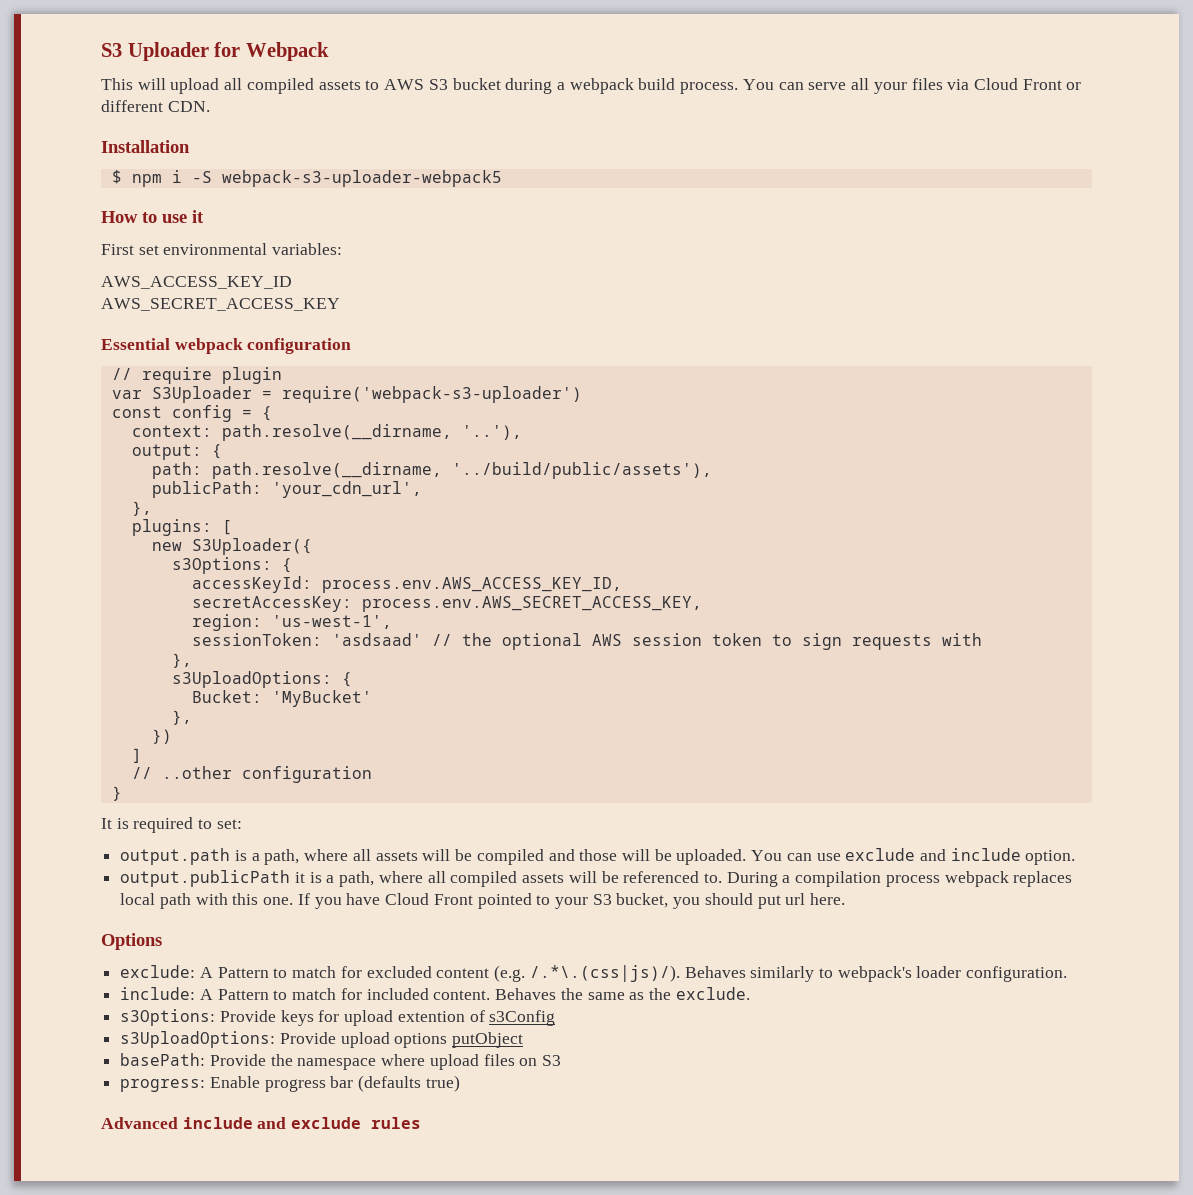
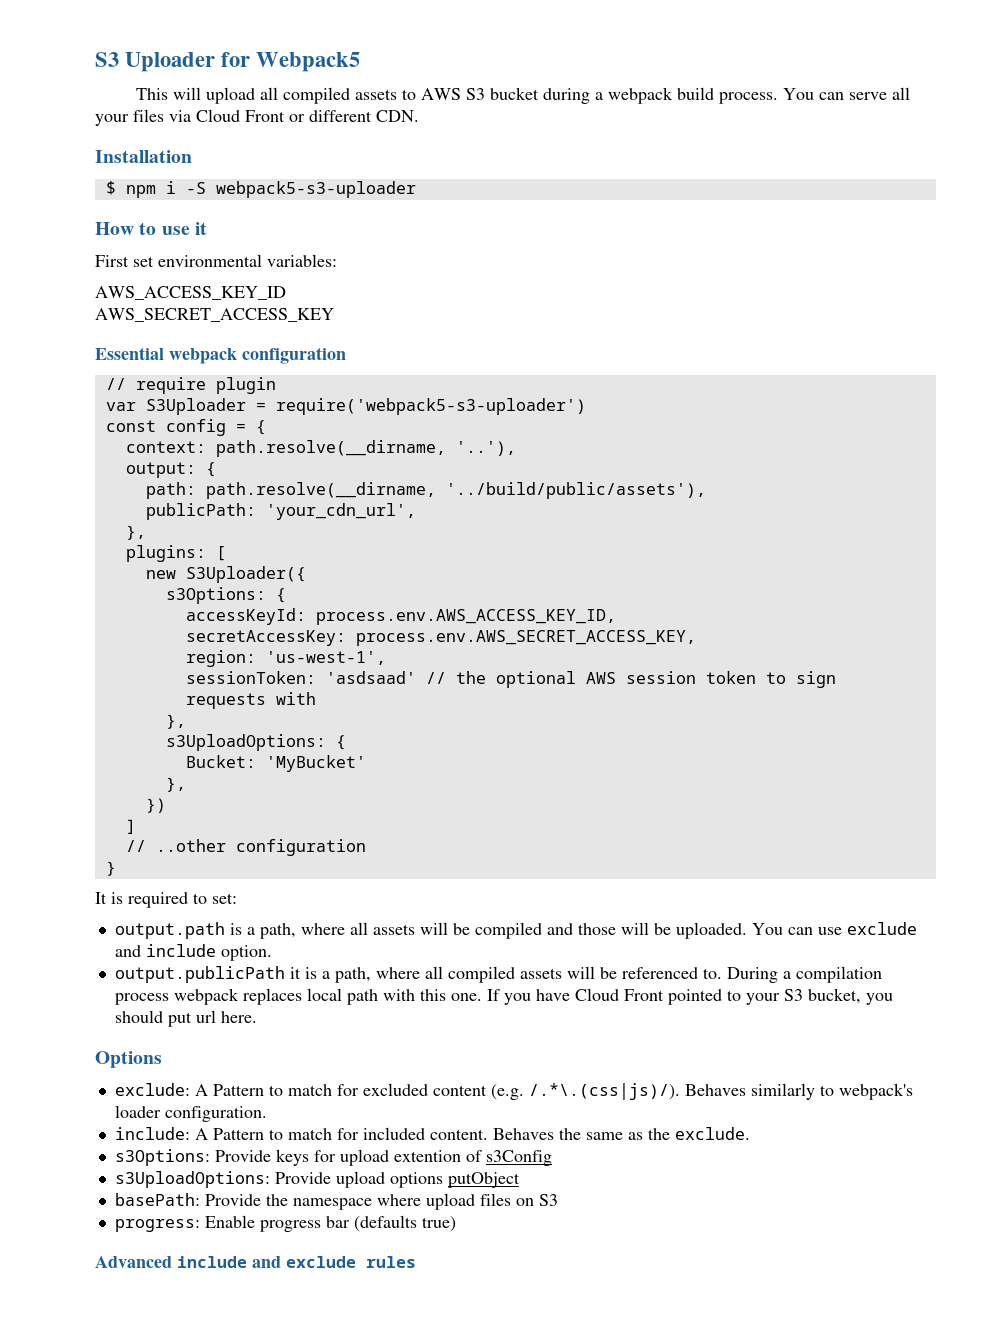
- S3 Uploader for Webpack
+ S3 Uploader for Webpack5
- $ npm i -S webpack-s3-uploader-webpack5
+ $ npm i -S webpack5-s3-uploader
- var S3Uploader = require('webpack-s3-uploader')
+ var S3Uploader = require('webpack5-s3-uploader')

